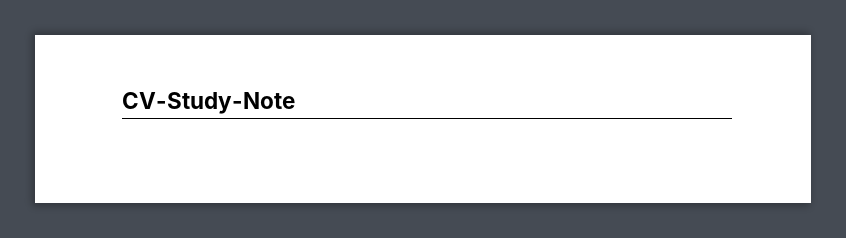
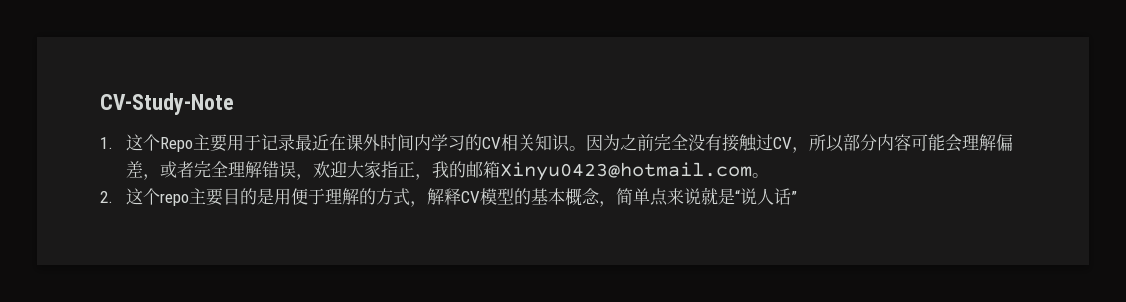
+ 1.这个Repo主要用于记录最近在课外时间内学习的CV相关知识。因为之前完全没有接触过CV，所以部分内容可能会理解偏差，或者完全理解错误，欢迎大家指正，我的邮箱Xinyu0423@hotmail.com。
+ 2.这个repo主要目的是用便于理解的方式，解释CV模型的基本概念，简单点来说就是“说人话”

